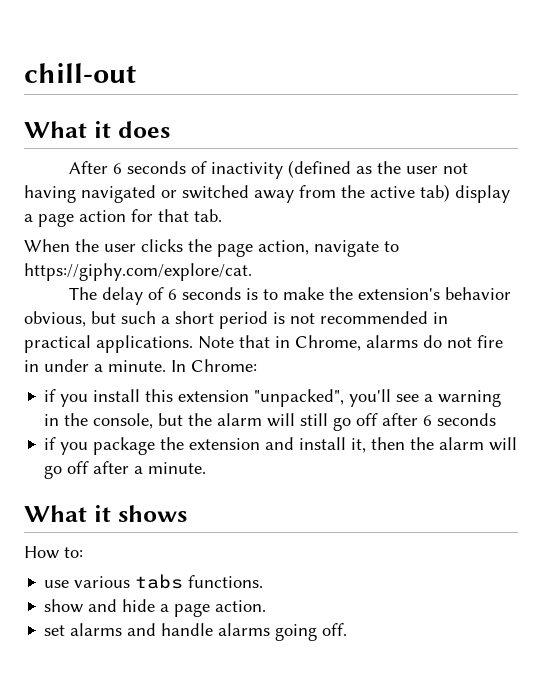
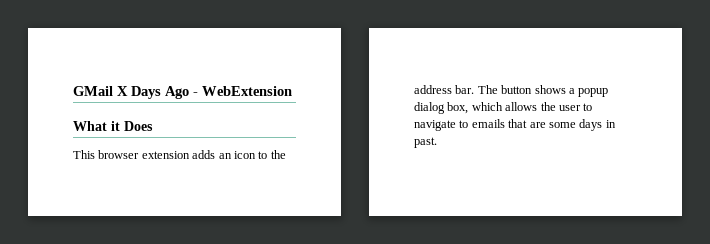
- chill-out
- What it does
- After 6 seconds of inactivity (defined as the user not having navigated or switched away from the active tab) display a page action for that tab.
- When the user clicks the page action, navigate to https://giphy.com/explore/cat.
- The delay of 6 seconds is to make the extension's behavior obvious, but such a short period is not recommended in practical applications. Note that in Chrome, alarms do not fire in under a minute. In Chrome:
- if you install this extension "unpacked", you'll see a warning in the console, but the alarm will still go off after 6 seconds
- if you package the extension and install it, then the alarm will go off after a minute.
- What it shows
- How to:
- use various tabs functions.
- show and hide a page action.
- set alarms and handle alarms going off.
+ GMail X Days Ago - WebExtension
+ What it Does
+ This browser extension adds an icon to the address bar. The button shows a popup dialog box, which allows the user to navigate to emails that are some days in past.

